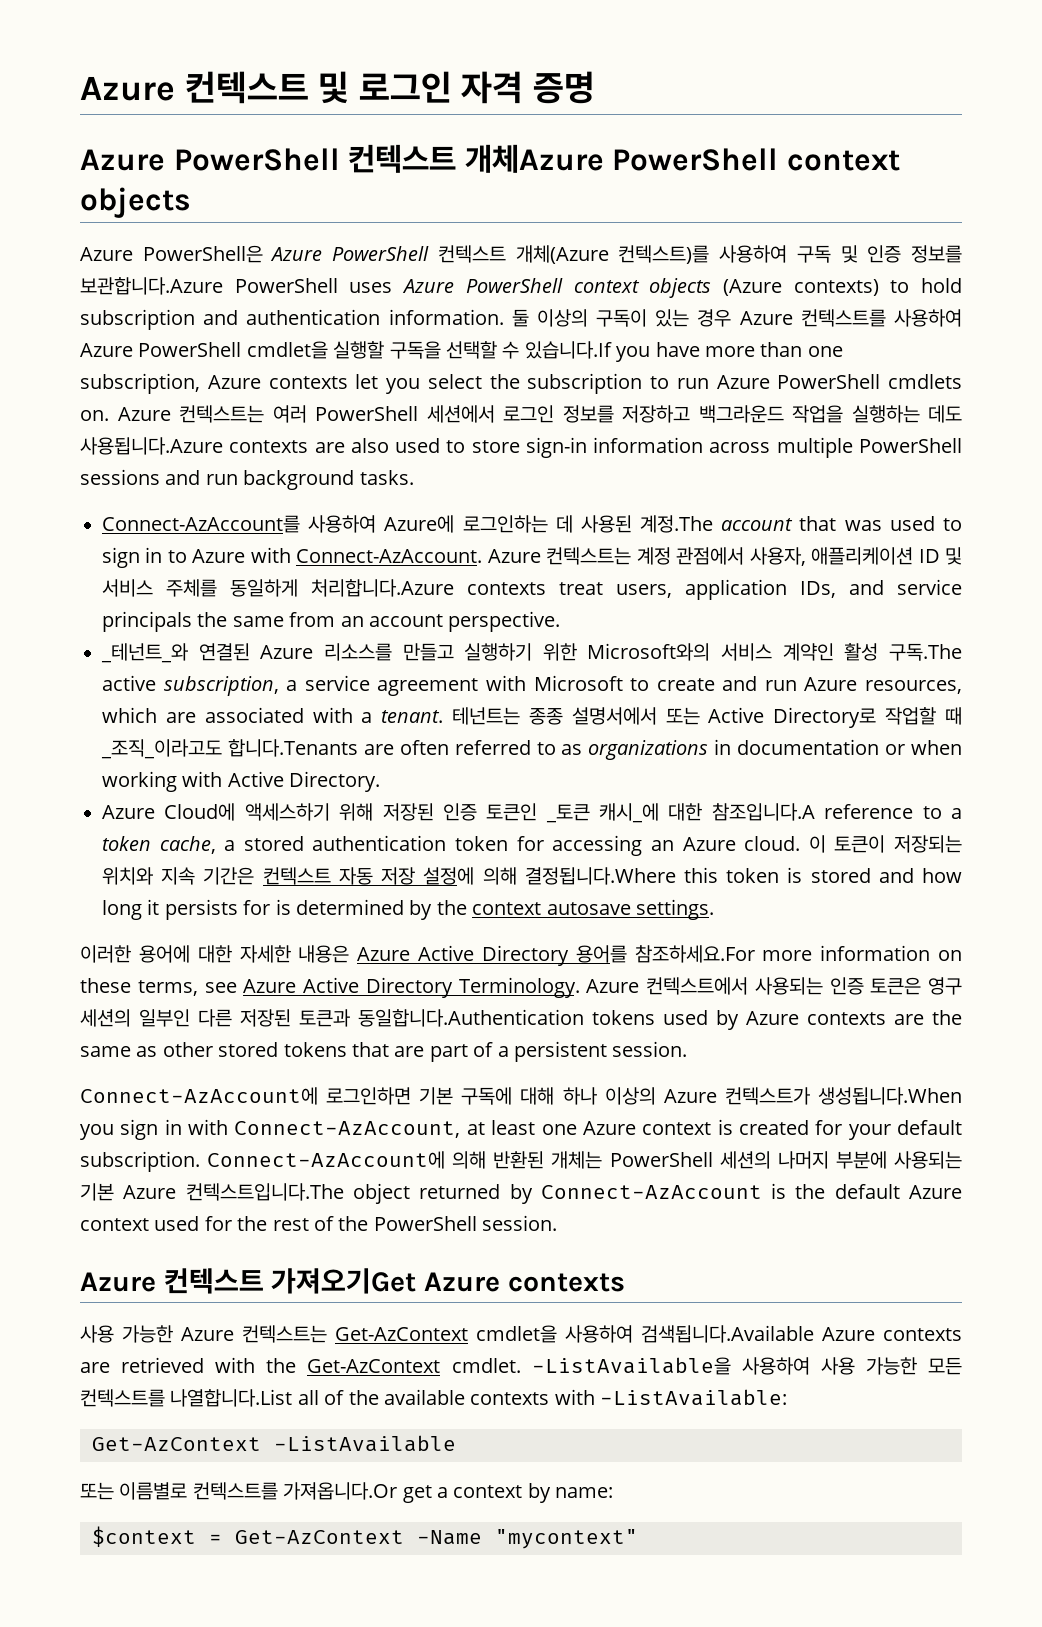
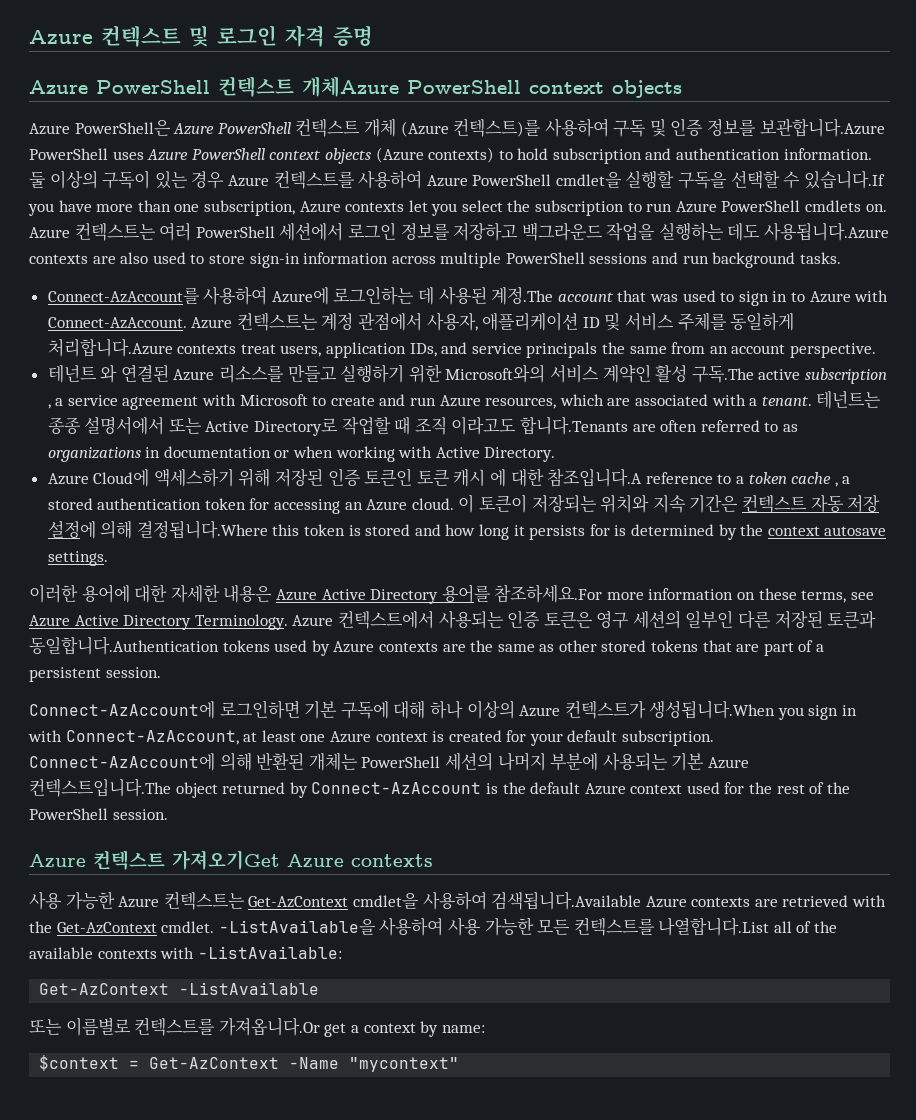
- Azure PowerShell은 Azure PowerShell 컨텍스트 개체(Azure 컨텍스트)를 사용하여 구독 및 인증 정보를 보관합니다.Azure PowerShell uses Azure PowerShell context objects (Azure contexts) to hold subscription and authentication information.
+ Azure PowerShell은 Azure PowerShell 컨텍스트 개체 (Azure 컨텍스트)를 사용하여 구독 및 인증 정보를 보관합니다.Azure PowerShell uses Azure PowerShell context objects (Azure contexts) to hold subscription and authentication information.
- _테넌트_와 연결된 Azure 리소스를 만들고 실행하기 위한 Microsoft와의 서비스 계약인 활성 구독.The active subscription, a service agreement with Microsoft to create and run Azure resources, which are associated with a tenant.
+ 테넌트 와 연결된 Azure 리소스를 만들고 실행하기 위한 Microsoft와의 서비스 계약인 활성 구독.The active subscription , a service agreement with Microsoft to create and run Azure resources, which are associated with a tenant.
- 테넌트는 종종 설명서에서 또는 Active Directory로 작업할 때 _조직_이라고도 합니다.Tenants are often referred to as organizations in documentation or when working with Active Directory.
+ 테넌트는 종종 설명서에서 또는 Active Directory로 작업할 때 조직 이라고도 합니다.Tenants are often referred to as organizations in documentation or when working with Active Directory.
- Azure Cloud에 액세스하기 위해 저장된 인증 토큰인 _토큰 캐시_에 대한 참조입니다.A reference to a token cache, a stored authentication token for accessing an Azure cloud.
+ Azure Cloud에 액세스하기 위해 저장된 인증 토큰인 토큰 캐시 에 대한 참조입니다.A reference to a token cache , a stored authentication token for accessing an Azure cloud.

